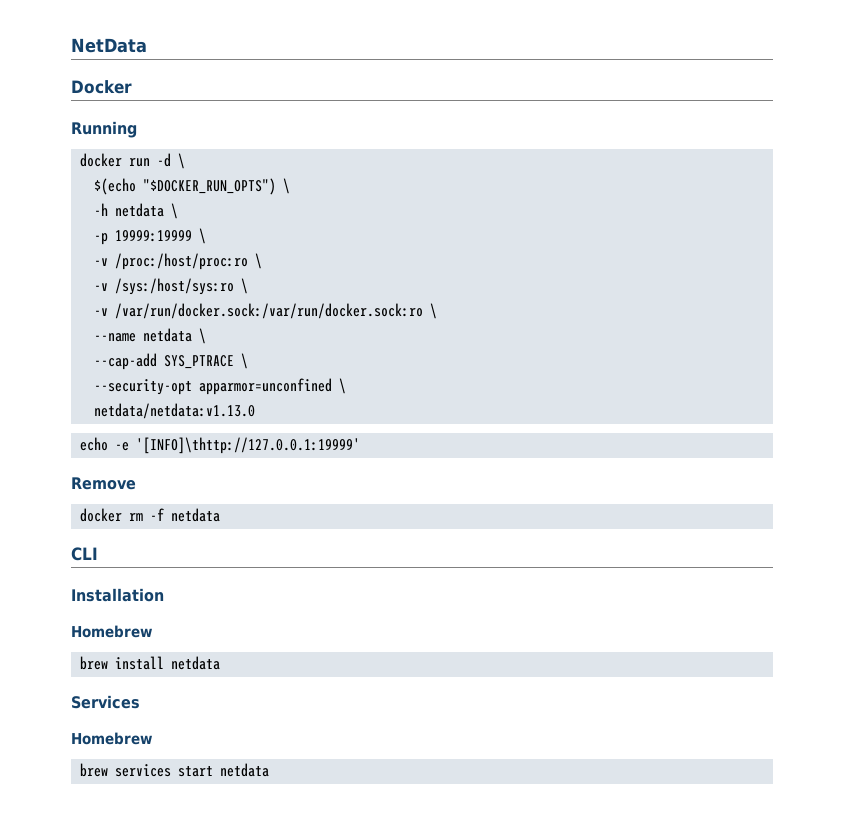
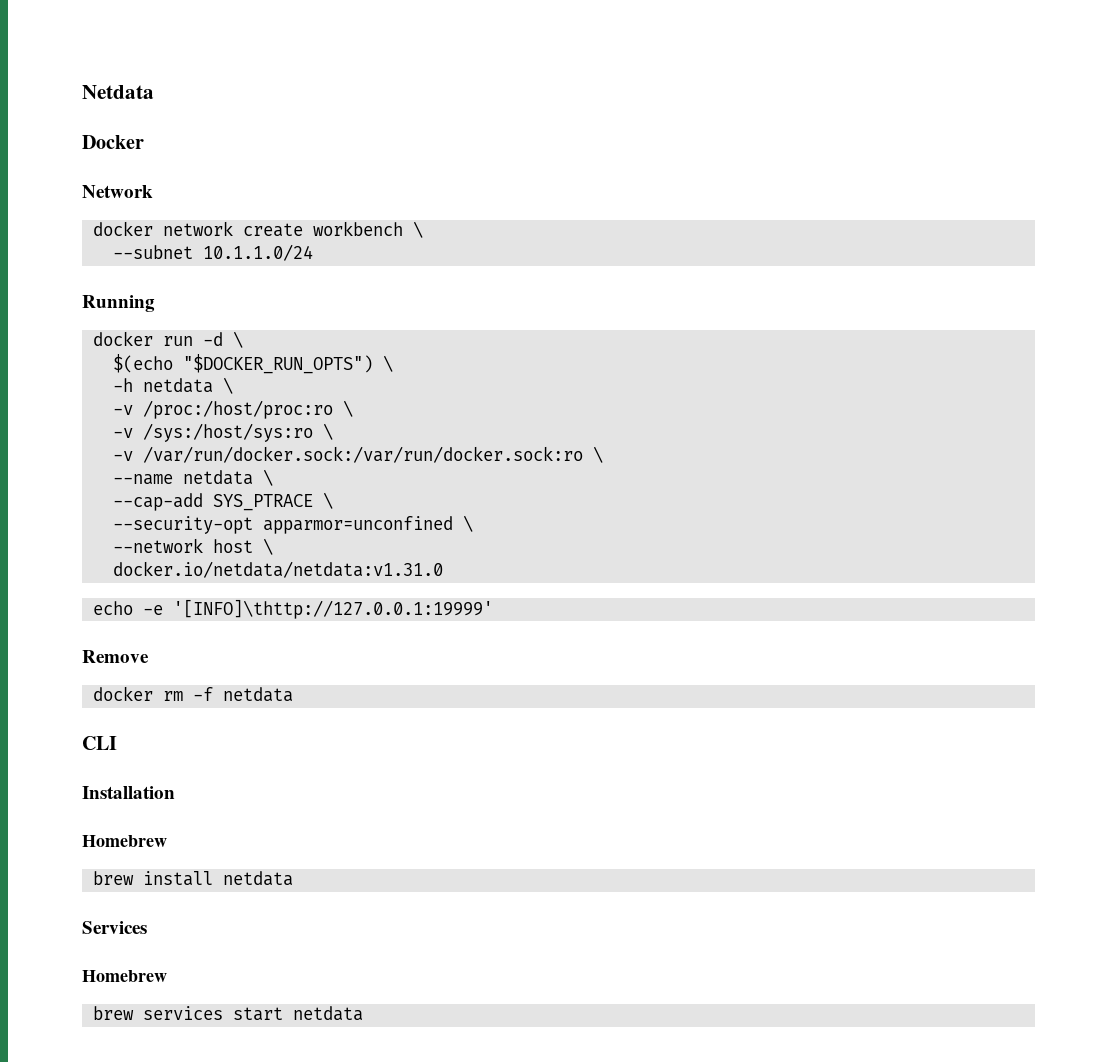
- NetData
+ Netdata
+ Network
+ docker network create workbench \
+ --subnet 10.1.1.0/24
- -p 19999:19999 \
- netdata/netdata:v1.13.0
+ --network host \
+ docker.io/netdata/netdata:v1.31.0

